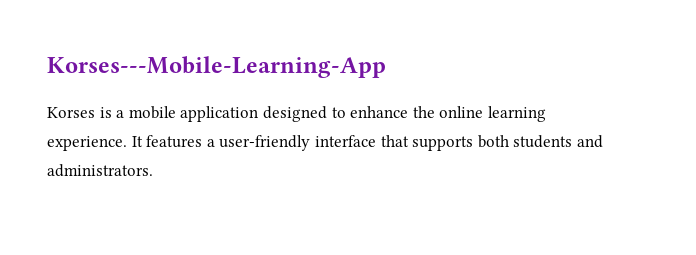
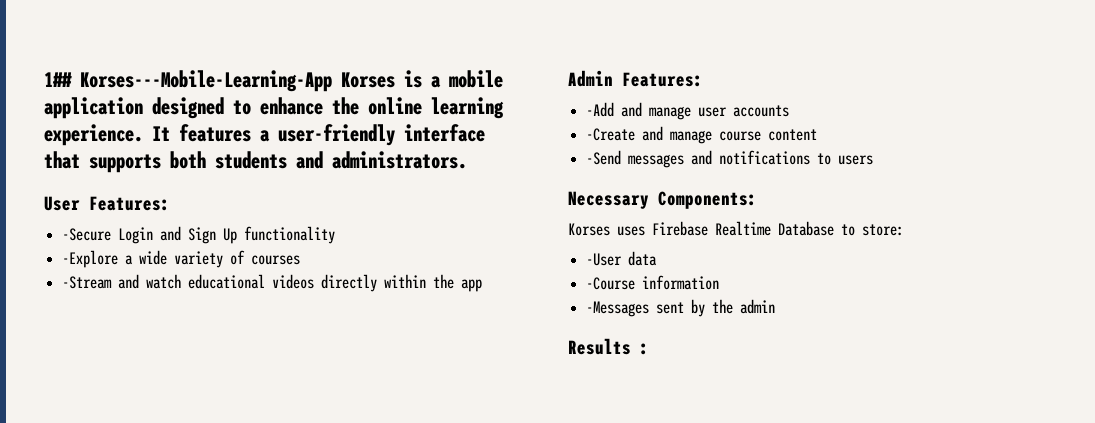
- Korses---Mobile-Learning-App
- Korses is a mobile application designed to enhance the online learning experience.
+ 1## Korses---Mobile-Learning-App Korses is a mobile application designed to enhance the online learning experience.
+ User Features:
+ -Secure Login and Sign Up functionality
+ -Explore a wide variety of courses
+ -Stream and watch educational videos directly within the app
+ Admin Features:
+ -Add and manage user accounts
+ -Create and manage course content
+ -Send messages and notifications to users
+ Necessary Components:
+ Korses uses Firebase Realtime Database to store:
+ -User data
+ -Course information
+ -Messages sent by the admin
+ Results :

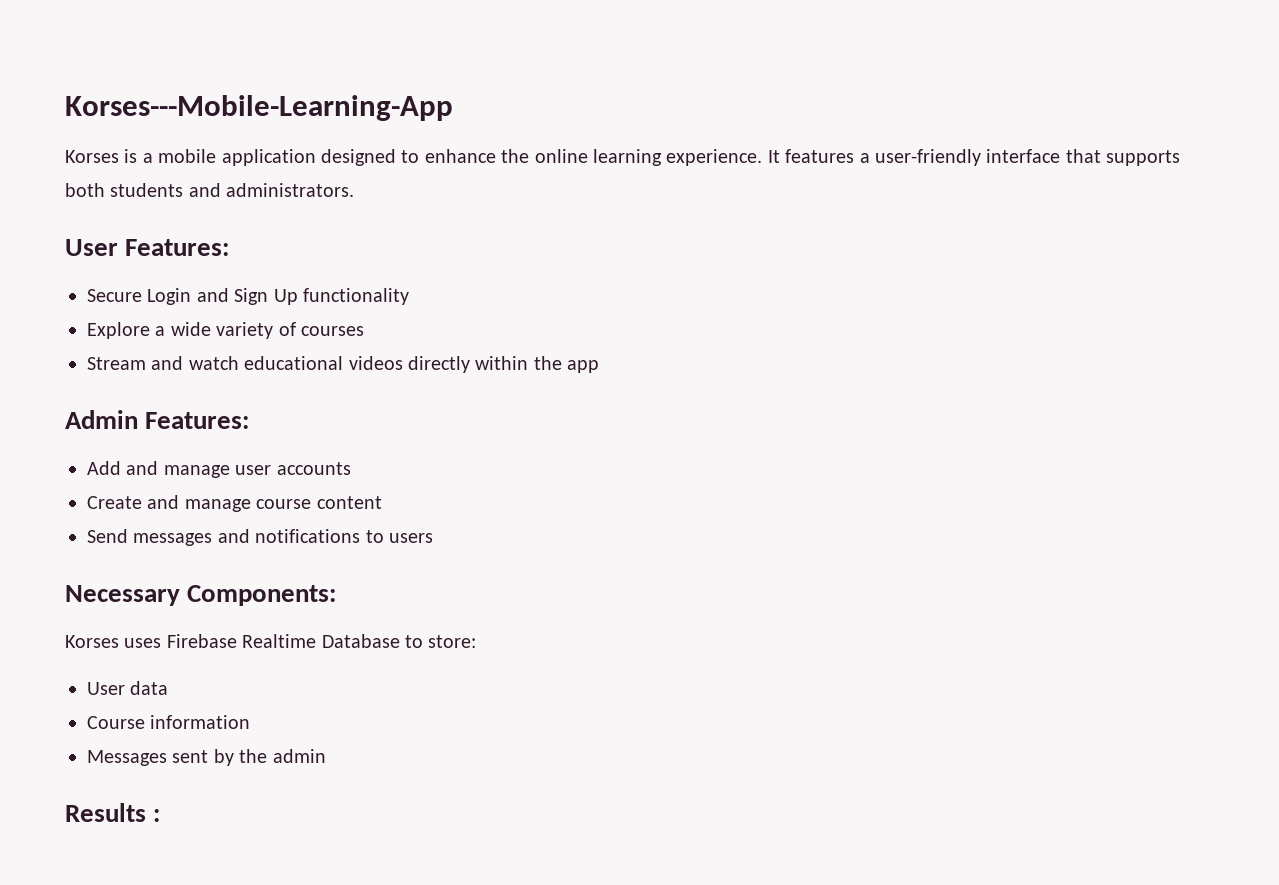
- 1## Korses---Mobile-Learning-App Korses is a mobile application designed to enhance the online learning experience.
+ Korses---Mobile-Learning-App
+ Korses is a mobile application designed to enhance the online learning experience.
- -Secure Login and Sign Up functionality
+ Secure Login and Sign Up functionality
- -Explore a wide variety of courses
+ Explore a wide variety of courses
- -Stream and watch educational videos directly within the app
+ Stream and watch educational videos directly within the app
- -Add and manage user accounts
+ Add and manage user accounts
- -Create and manage course content
+ Create and manage course content
- -Send messages and notifications to users
+ Send messages and notifications to users
- -User data
+ User data
- -Course information
+ Course information
- -Messages sent by the admin
+ Messages sent by the admin

